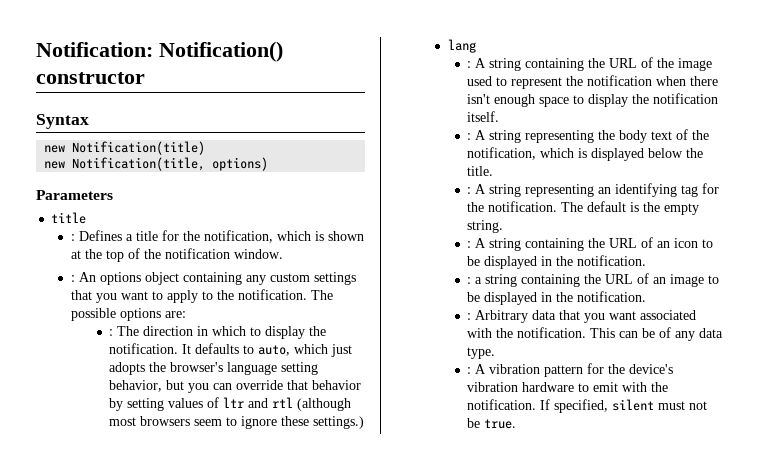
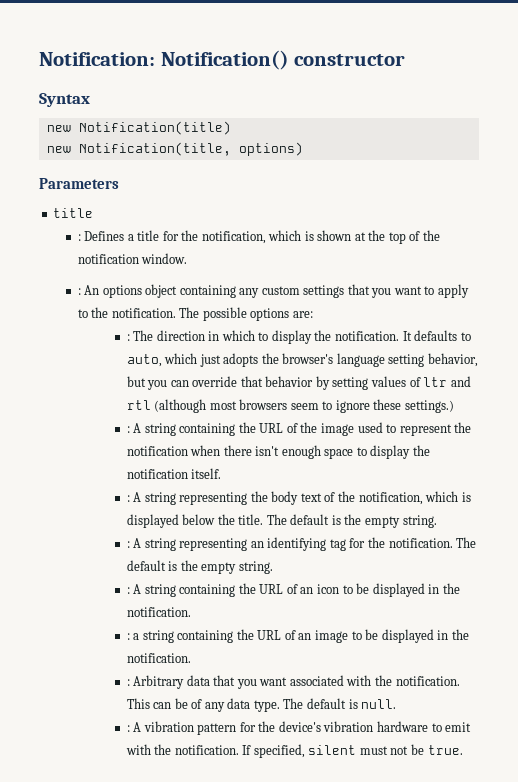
- lang
- : A string representing the body text of the notification, which is displayed below the title.
+ : A string representing the body text of the notification, which is displayed below the title. The default is the empty string.
+ The default is null.

